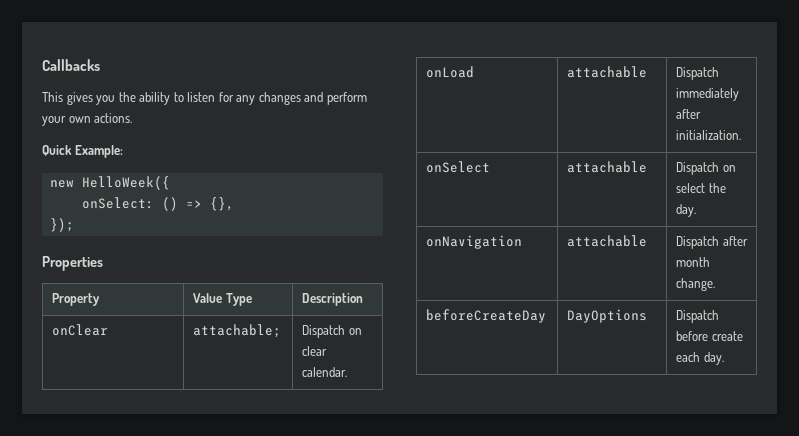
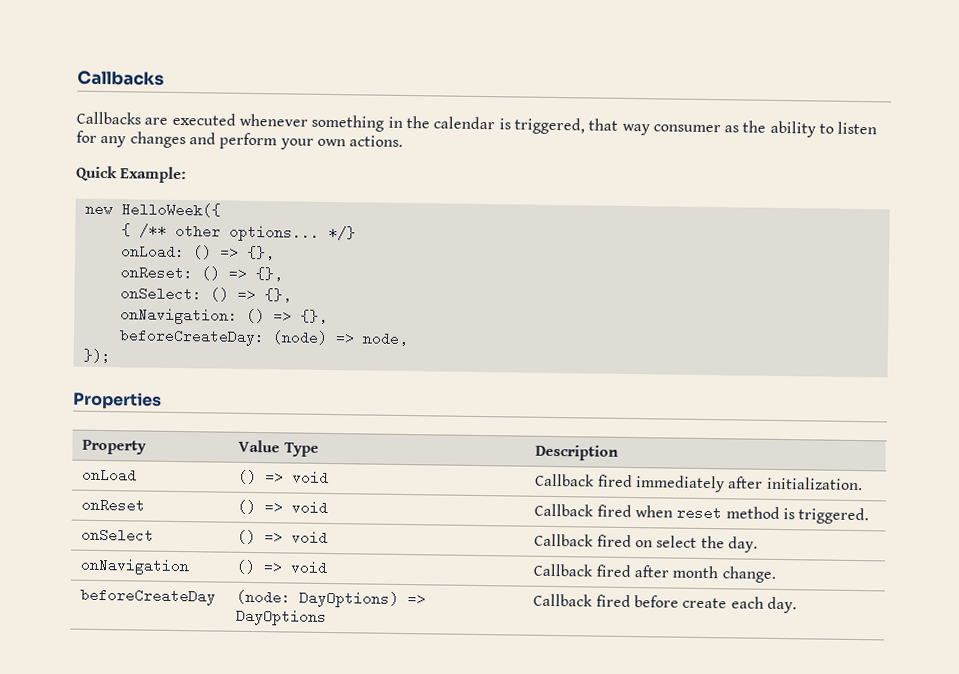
- This gives you the ability to listen for any changes and perform your own actions.
+ Callbacks are executed whenever something in the calendar is triggered, that way consumer as the ability to listen for any changes and perform your own actions.
+ { /** other options... */}
+ onLoad: () => {},
+ onReset: () => {},
  onSelect: () => {},
+ onNavigation: () => {},
+ beforeCreateDay: (node) => node,
- onClear | attachable; | Dispatch on clear calendar.
- onLoad | attachable | Dispatch immediately after initialization.
- onSelect | attachable | Dispatch on select the day.
+ onLoad | () => void | Callback fired immediately after initialization.
+ onReset | () => void | Callback fired when reset method is triggered.
+ onSelect | () => void | Callback fired on select the day.
- onNavigation | attachable | Dispatch after month change.
+ onNavigation | () => void | Callback fired after month change.
- beforeCreateDay | DayOptions | Dispatch before create each day.
+ beforeCreateDay | (node: DayOptions) => DayOptions | Callback fired before create each day.

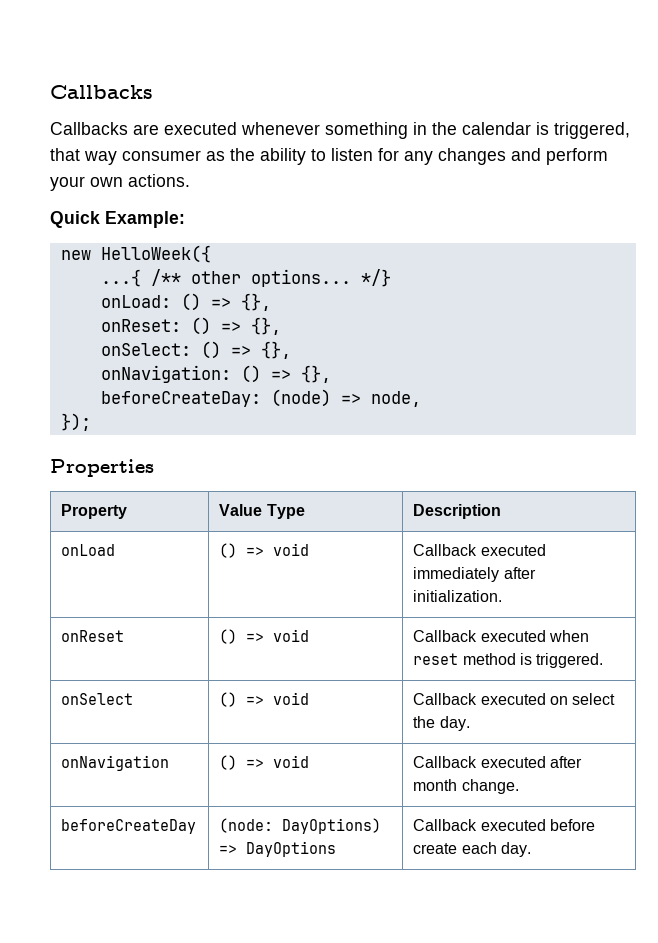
- { /** other options...
+ ...{ /** other options...
- onLoad | () => void | Callback fired immediately after initialization.
+ onLoad | () => void | Callback executed immediately after initialization.
- onReset | () => void | Callback fired when reset method is triggered.
+ onReset | () => void | Callback executed when reset method is triggered.
- onSelect | () => void | Callback fired on select the day.
+ onSelect | () => void | Callback executed on select the day.
- onNavigation | () => void | Callback fired after month change.
+ onNavigation | () => void | Callback executed after month change.
- beforeCreateDay | (node: DayOptions) => DayOptions | Callback fired before create each day.
+ beforeCreateDay | (node: DayOptions) => DayOptions | Callback executed before create each day.

